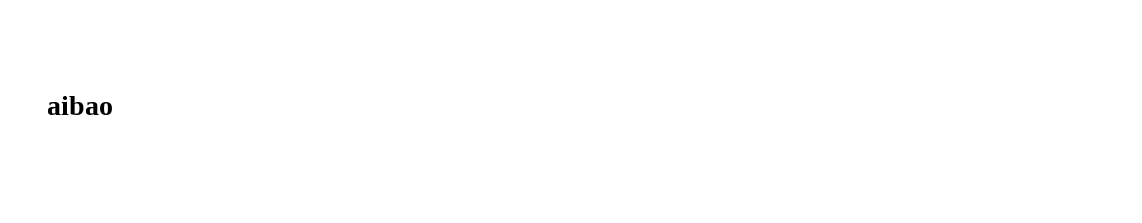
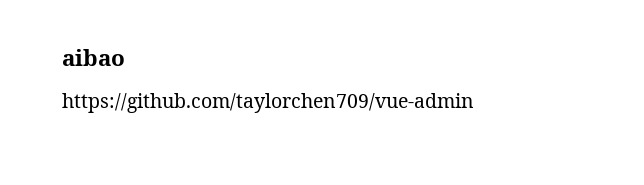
+ https://github.com/taylorchen709/vue-admin

